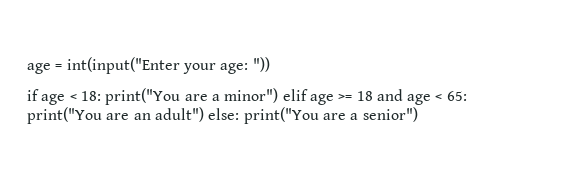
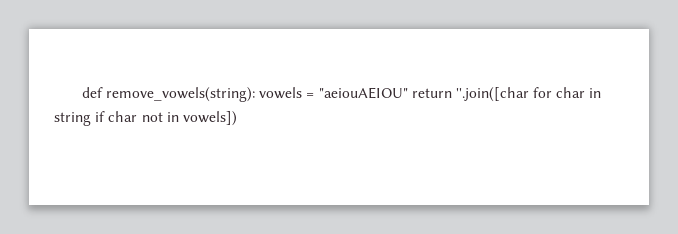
- age = int(input("Enter your age: "))
- if age < 18: print("You are a minor") elif age >= 18 and age < 65: print("You are an adult") else: print("You are a senior")
+ def remove_vowels(string): vowels = "aeiouAEIOU" return ''.join([char for char in string if char not in vowels])

